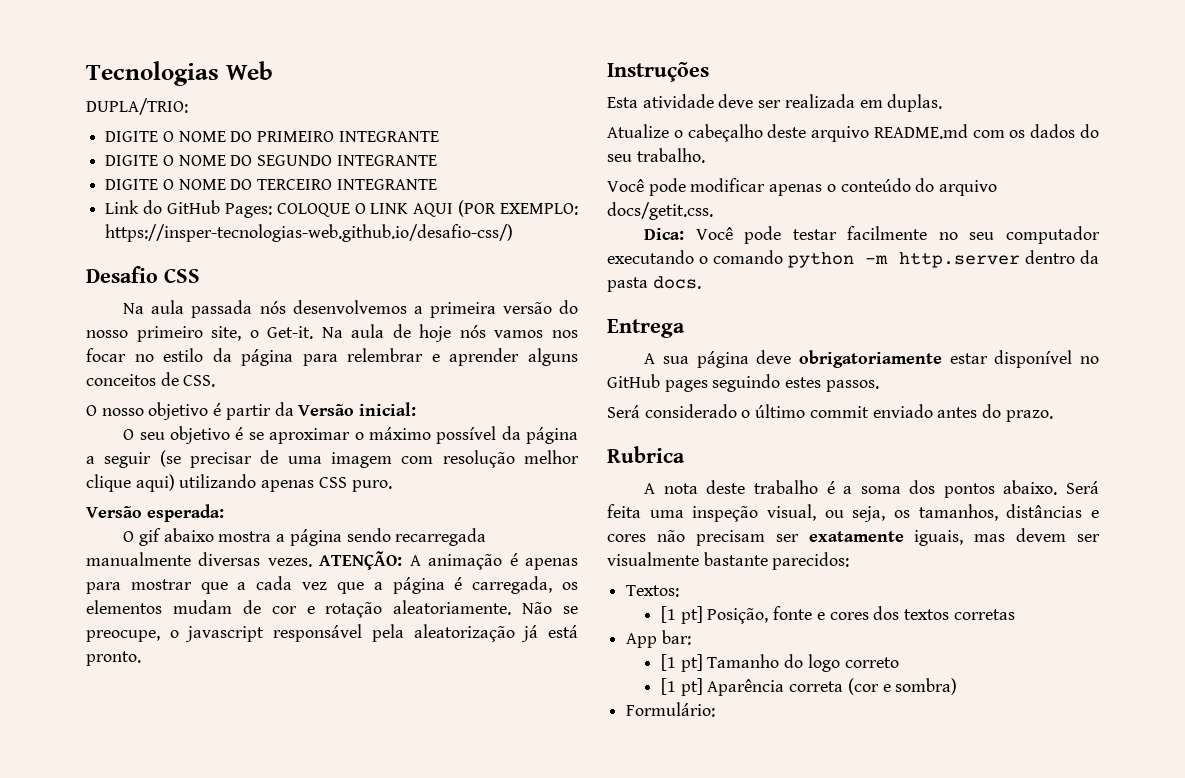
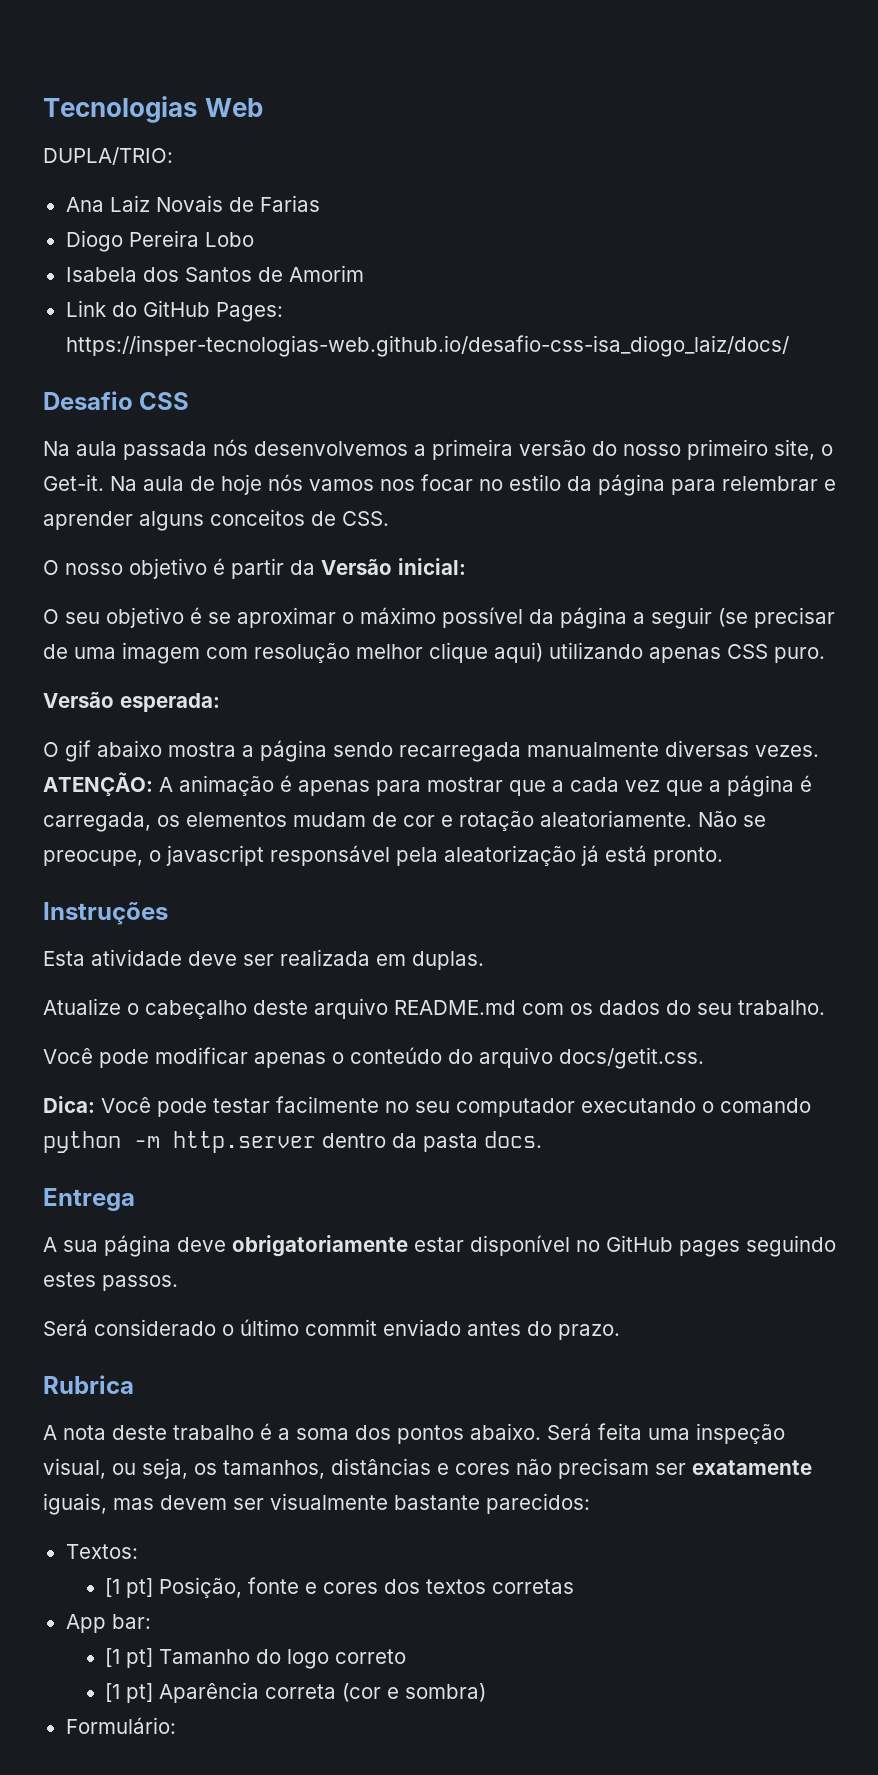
- DIGITE O NOME DO PRIMEIRO INTEGRANTE
- DIGITE O NOME DO SEGUNDO INTEGRANTE
- DIGITE O NOME DO TERCEIRO INTEGRANTE
- Link do GitHub Pages: COLOQUE O LINK AQUI (POR EXEMPLO: https://insper-tecnologias-web.github.io/desafio-css/)
+ Ana Laiz Novais de Farias
+ Diogo Pereira Lobo
+ Isabela dos Santos de Amorim
+ Link do GitHub Pages: https://insper-tecnologias-web.github.io/desafio-css-isa_diogo_laiz/docs/

